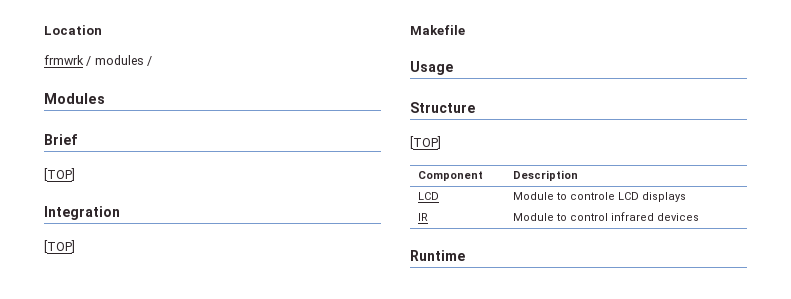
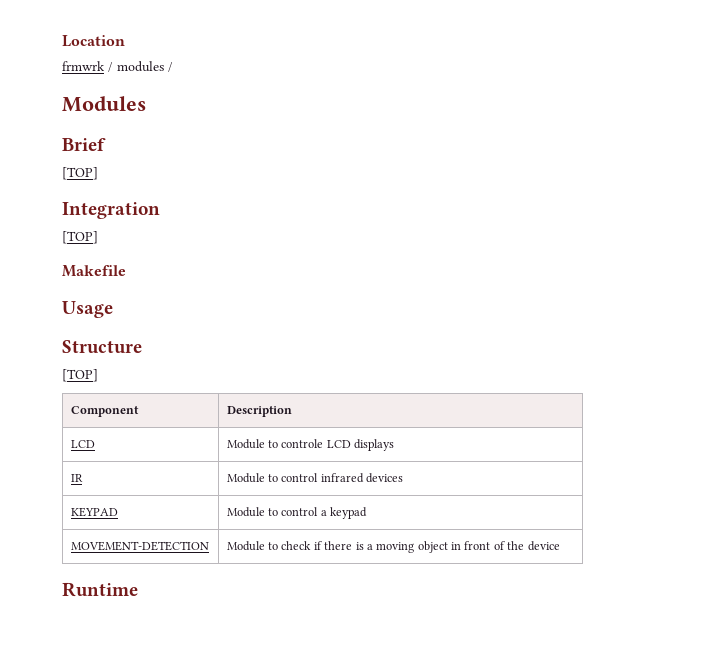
+ KEYPAD | Module to control a keypad
+ MOVEMENT-DETECTION | Module to check if there is a moving object in front of the device

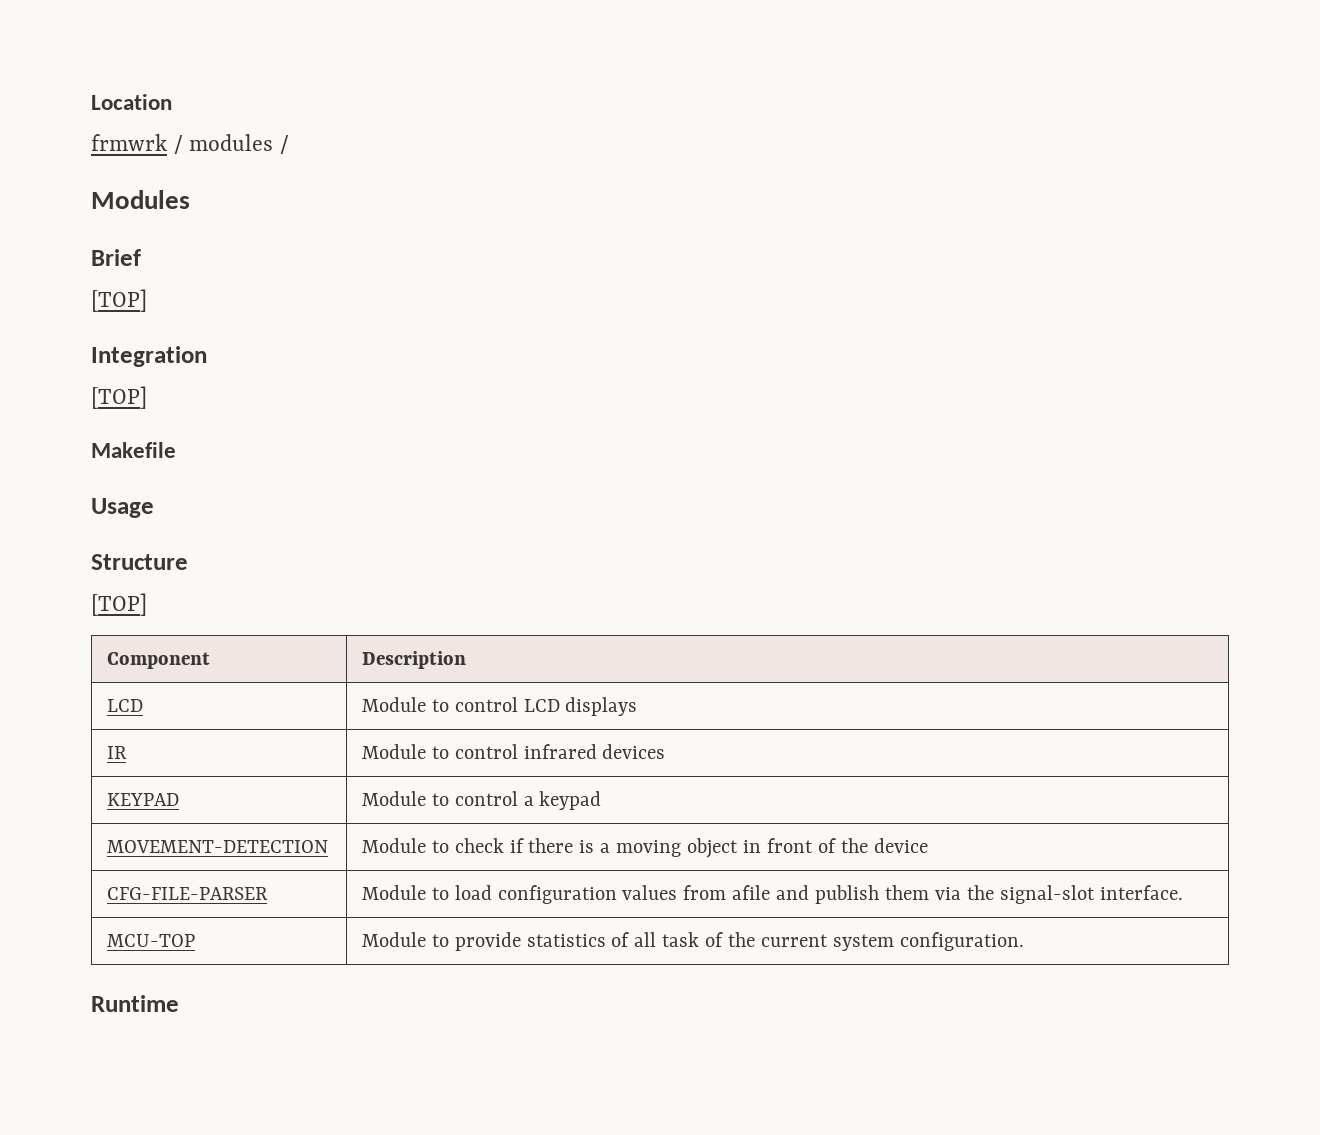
- LCD | Module to controle LCD displays
+ LCD | Module to control LCD displays
+ CFG-FILE-PARSER | Module to load configuration values from afile and publish them via the signal-slot interface.
+ MCU-TOP | Module to provide statistics of all task of the current system configuration.

